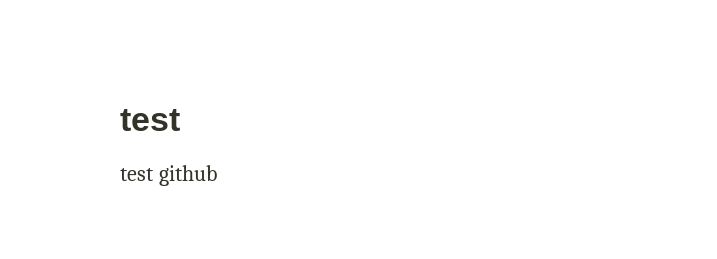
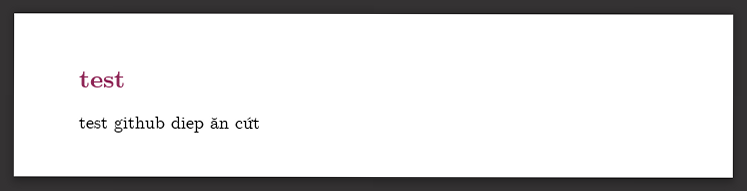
- test github
+ test github diep ăn cứt

